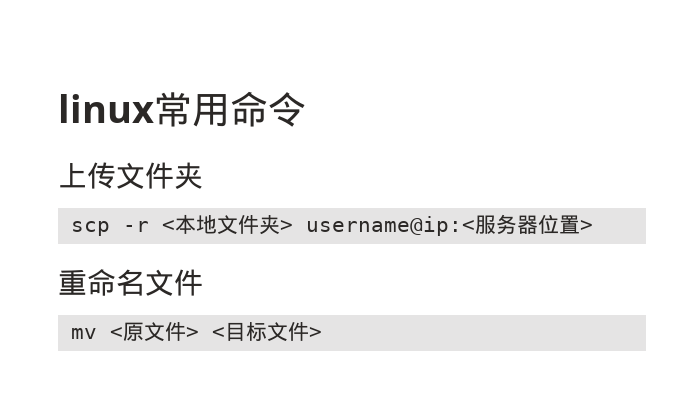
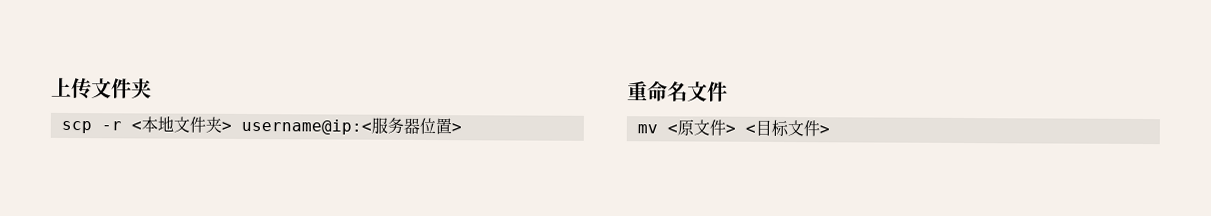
- linux常用命令

